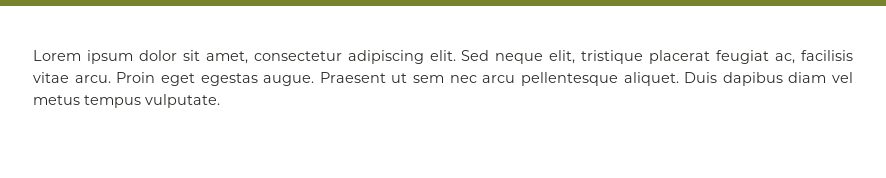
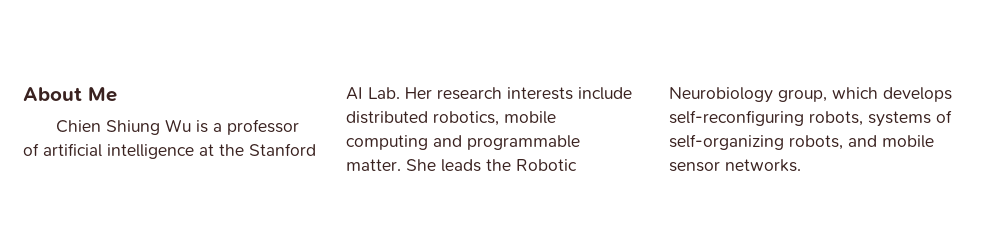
- Lorem ipsum dolor sit amet, consectetur adipiscing elit. Sed neque elit, tristique placerat feugiat ac, facilisis vitae arcu. Proin eget egestas augue. Praesent ut sem nec arcu pellentesque aliquet. Duis dapibus diam vel metus tempus vulputate.
+ About Me
+ Chien Shiung Wu is a professor of artificial intelligence at the Stanford AI Lab. Her research interests include distributed robotics, mobile computing and programmable matter. She leads the Robotic Neurobiology group, which develops self-reconfiguring robots, systems of self-organizing robots, and mobile sensor networks.

